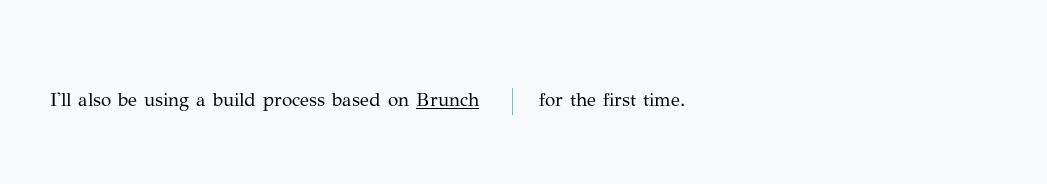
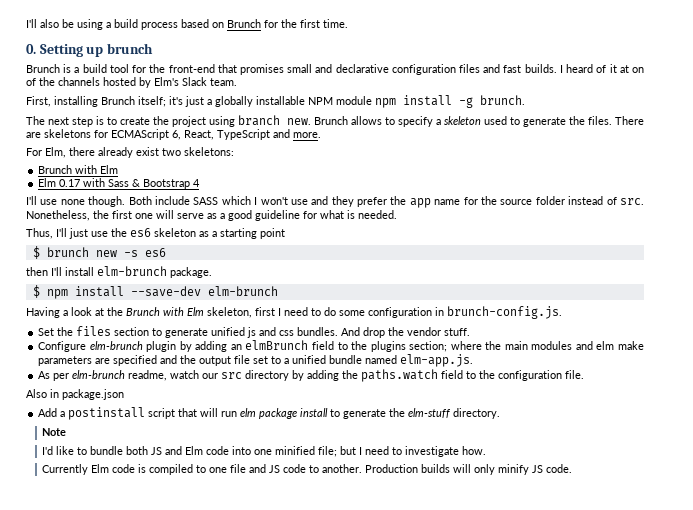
+ 0. Setting up brunch
+ Brunch is a build tool for the front-end that promises small and declarative configuration files and fast builds. I heard of it at on of the channels hosted by Elm's Slack team.
+ First, installing Brunch itself; it's just a globally installable NPM module npm install -g brunch.
+ The next step is to create the project using branch new. Brunch allows to specify a skeleton used to generate the files. There are skeletons for ECMAScript 6, React, TypeScript and more.
+ For Elm, there already exist two skeletons:
+ Brunch with Elm
+ Elm 0.17 with Sass & Bootstrap 4
+ I'll use none though. Both include SASS which I won't use and they prefer the app name for the source folder instead of src. Nonetheless, the first one will serve as a good guideline for what is needed.
+ Thus, I'll just use the es6 skeleton as a starting point
+ $ brunch new -s es6
+ then I'll install elm-brunch package.
+ $ npm install --save-dev elm-brunch
+ Having a look at the Brunch with Elm skeleton, first I need to do some configuration in brunch-config.js.
+ Set the files section to generate unified js and css bundles. And drop the vendor stuff.
+ Configure elm-brunch plugin by adding an elmBrunch field to the plugins section; where the main modules and elm make parameters are specified and the output file set to a unified bundle named elm-app.js.
+ As per elm-brunch readme, watch our src directory by adding the paths.watch field to the configuration file.
+ Also in package.json
+ Add a postinstall script that will run elm package install to generate the elm-stuff directory.
+ Note
+ I'd like to bundle both JS and Elm code into one minified file; but I need to investigate how.
+ Currently Elm code is compiled to one file and JS code to another. Production builds will only minify JS code.

